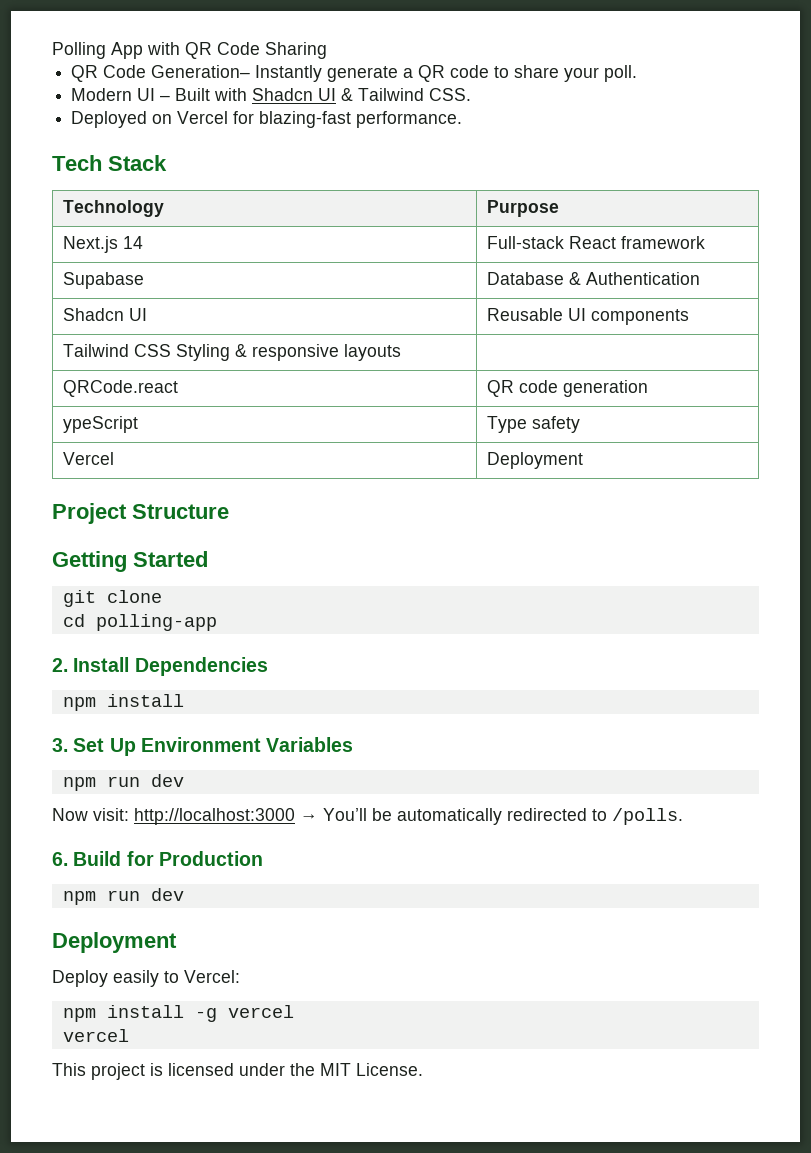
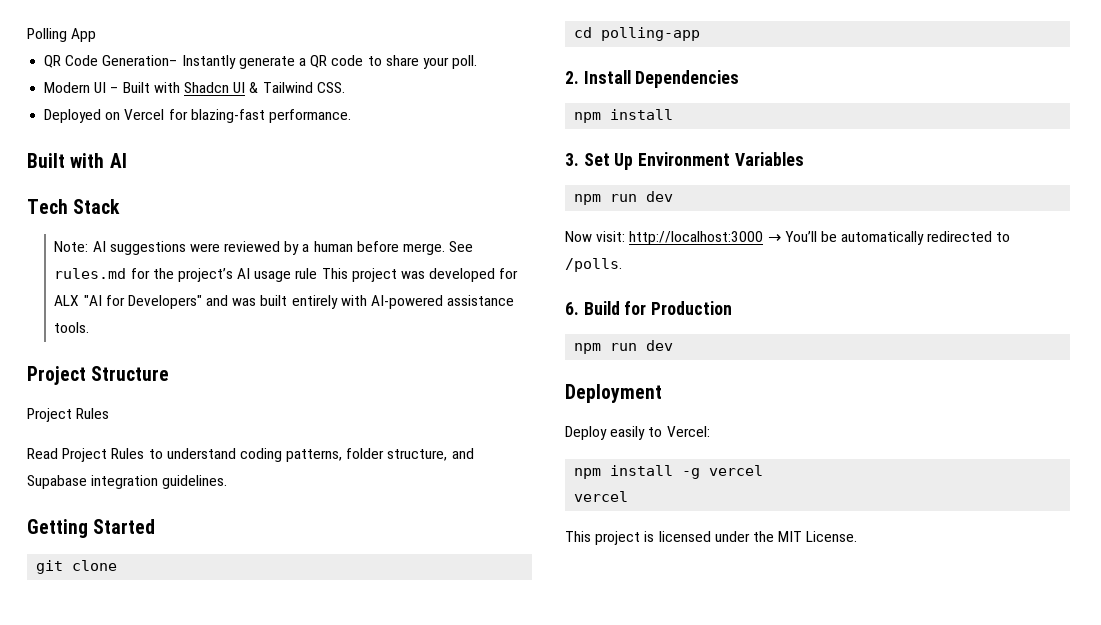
- Polling App with QR Code Sharing
+ Polling App
+ Built with AI
- Technology | Purpose
- Next.js 14 | Full-stack React framework
- Supabase | Database & Authentication
- Shadcn UI | Reusable UI components
- Tailwind CSS Styling & responsive layouts |
- QRCode.react | QR code generation
- ypeScript | Type safety
- Vercel | Deployment
+ Note: AI suggestions were reviewed by a human before merge. See rules.md for the project’s AI usage rule This project was developed for ALX "AI for Developers" and was built entirely with AI-powered assistance tools.
  Project Structure
+ Project Rules
+ Read Project Rules to understand coding patterns, folder structure, and Supabase integration guidelines.

